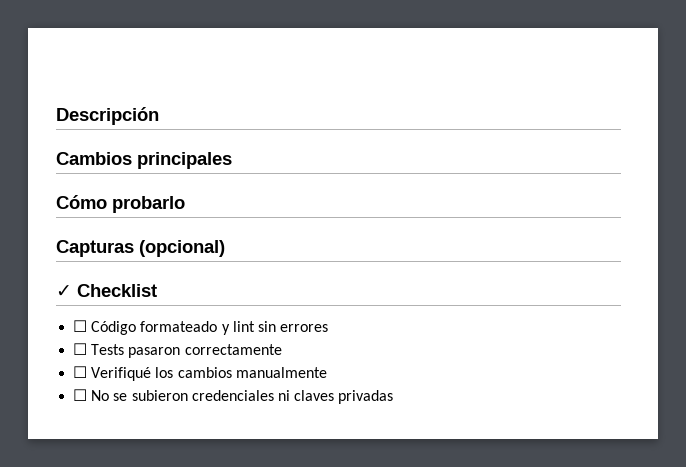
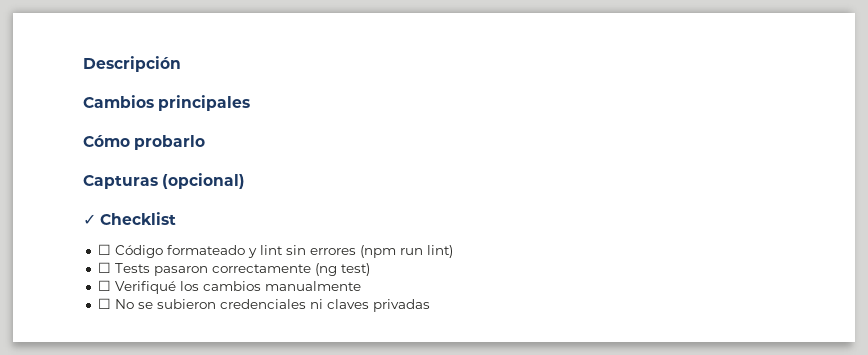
- ☐ Código formateado y lint sin errores
+ ☐ Código formateado y lint sin errores (npm run lint)
- ☐ Tests pasaron correctamente
+ ☐ Tests pasaron correctamente (ng test)

